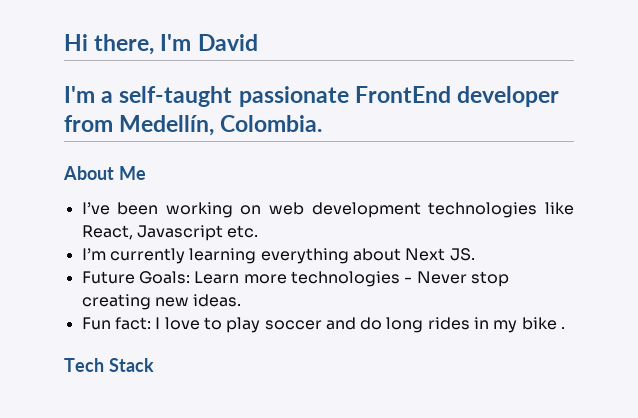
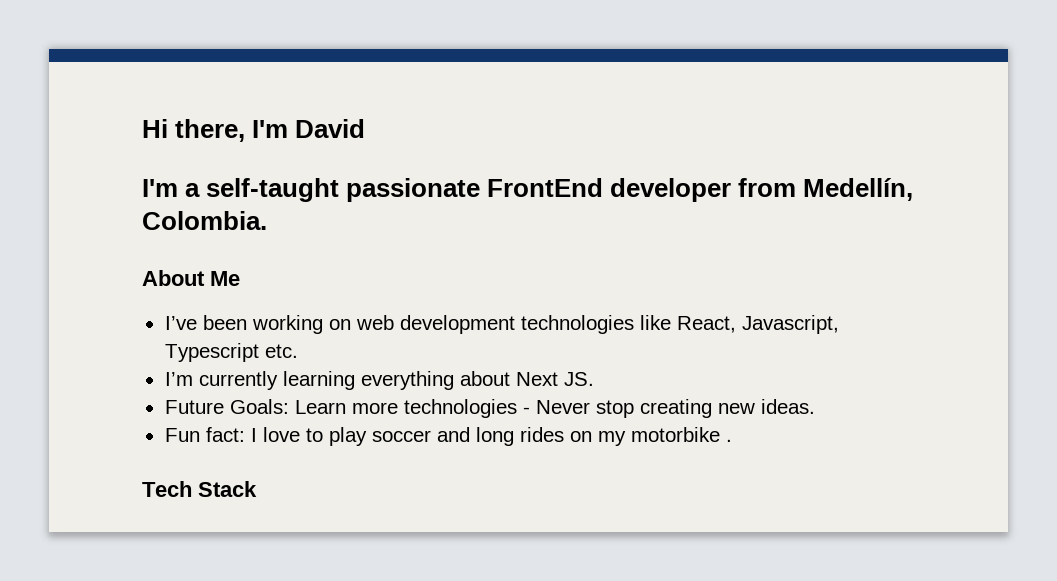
- I’ve been working on web development technologies like React, Javascript etc.
+ I’ve been working on web development technologies like React, Javascript, Typescript etc.
- Fun fact: I love to play soccer and do long rides in my bike .
+ Fun fact: I love to play soccer and long rides on my motorbike .

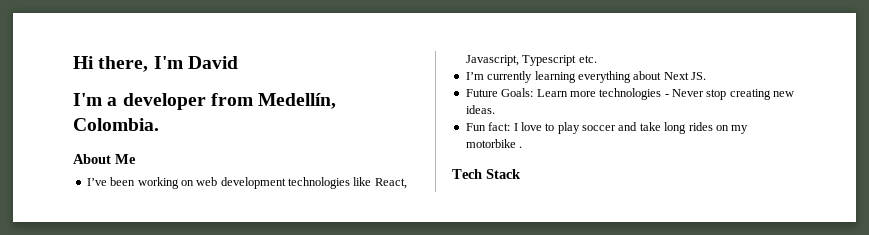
- I'm a self-taught passionate FrontEnd developer from Medellín, Colombia.
+ I'm a developer from Medellín, Colombia.
- Fun fact: I love to play soccer and long rides on my motorbike .
+ Fun fact: I love to play soccer and take long rides on my motorbike .

